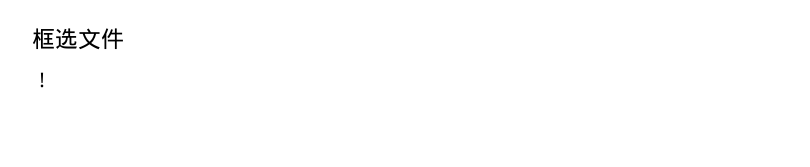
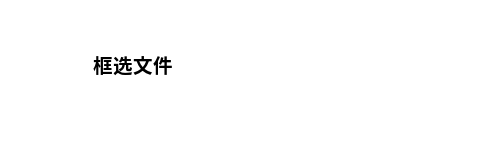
- ！

